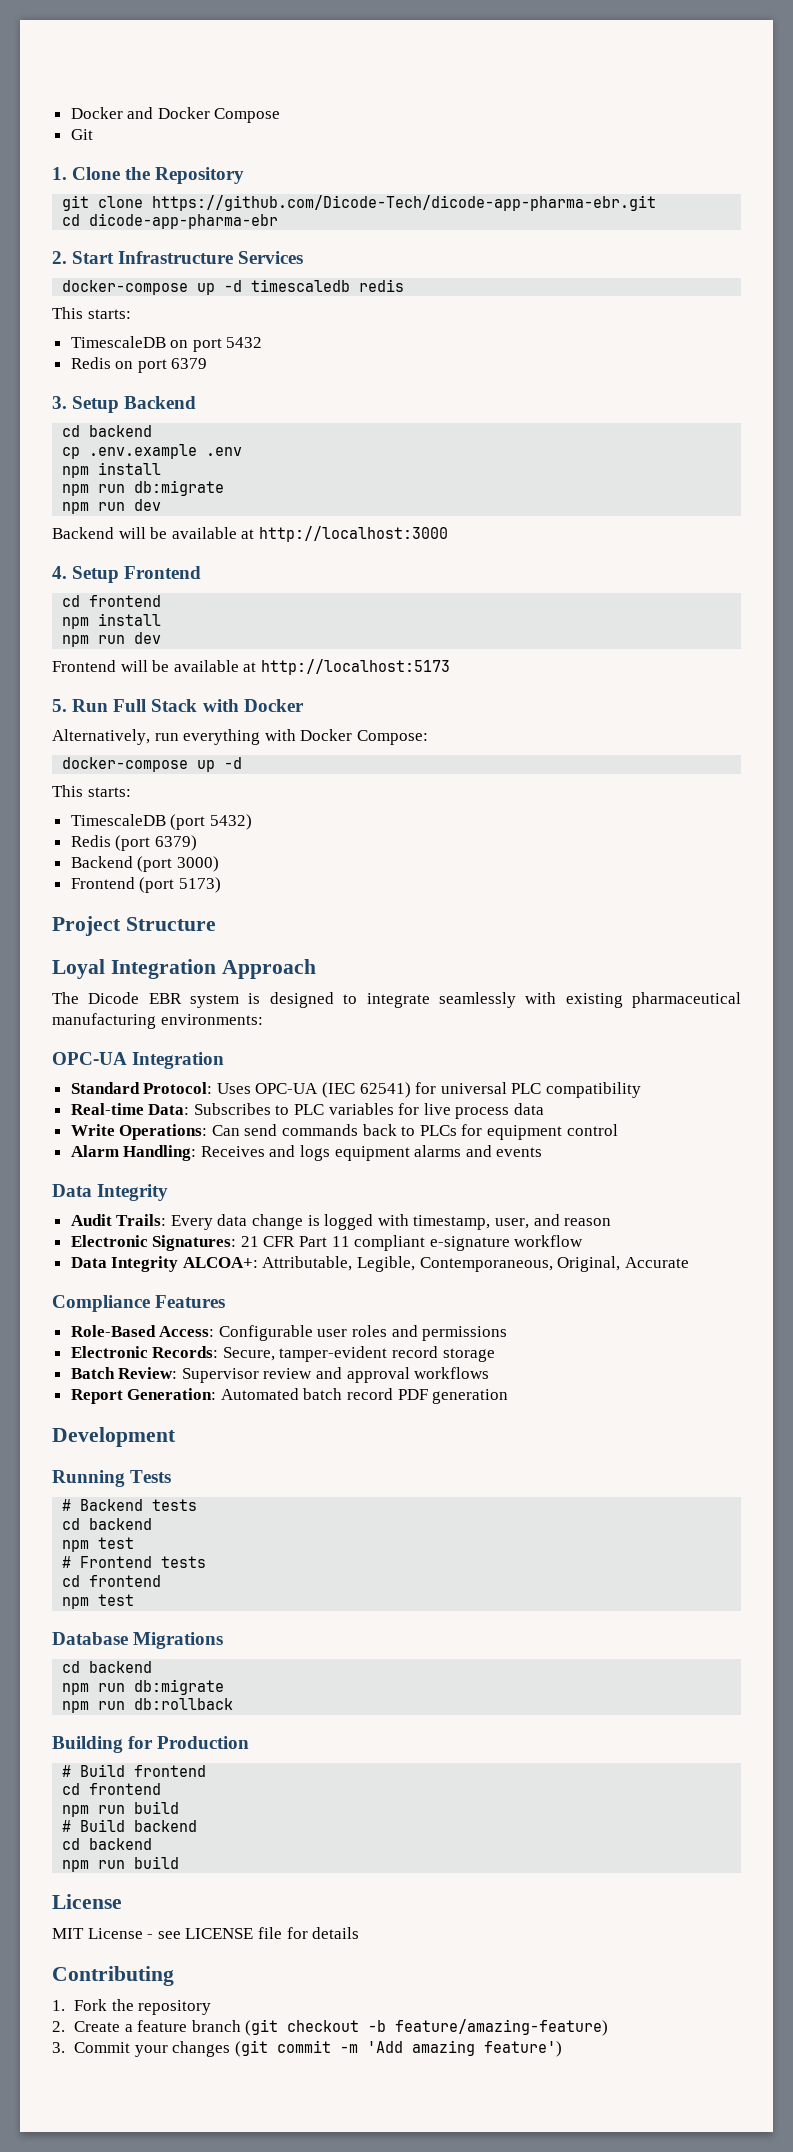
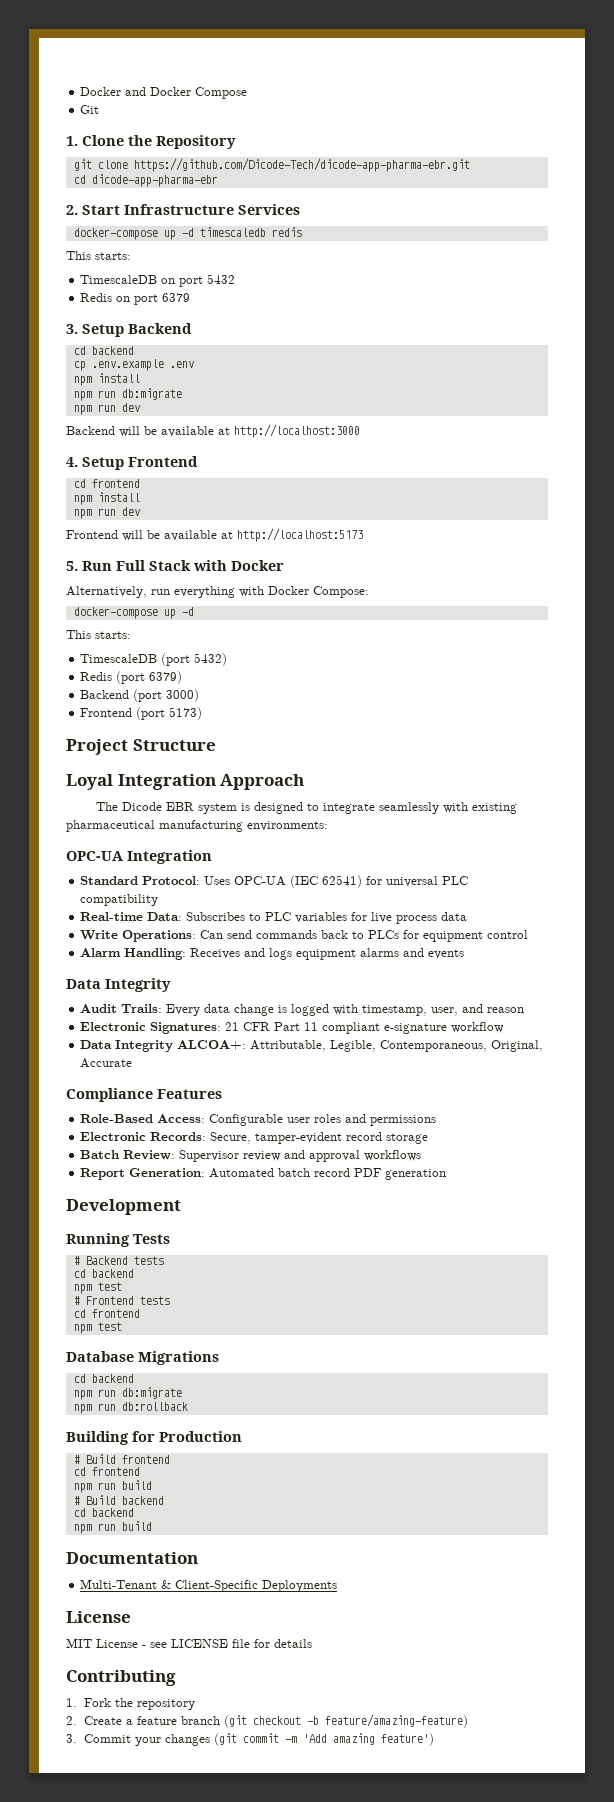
+ Documentation
+ Multi-Tenant & Client-Specific Deployments

